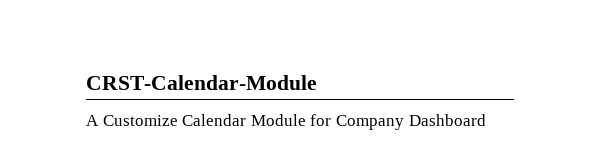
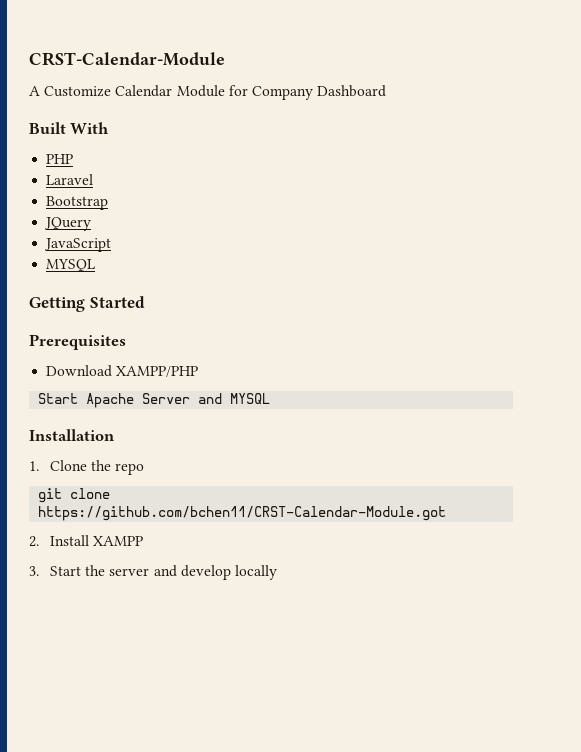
+ Built With
+ PHP
+ Laravel
+ Bootstrap
+ JQuery
+ JavaScript
+ MYSQL
+ Getting Started
+ Prerequisites
+ Download XAMPP/PHP
+ Start Apache Server and MYSQL
+ Installation
+ 1. Clone the repo
+ git clone https://github.com/bchen11/CRST-Calendar-Module.got
+ 2. Install XAMPP
+ 3. Start the server and develop locally

